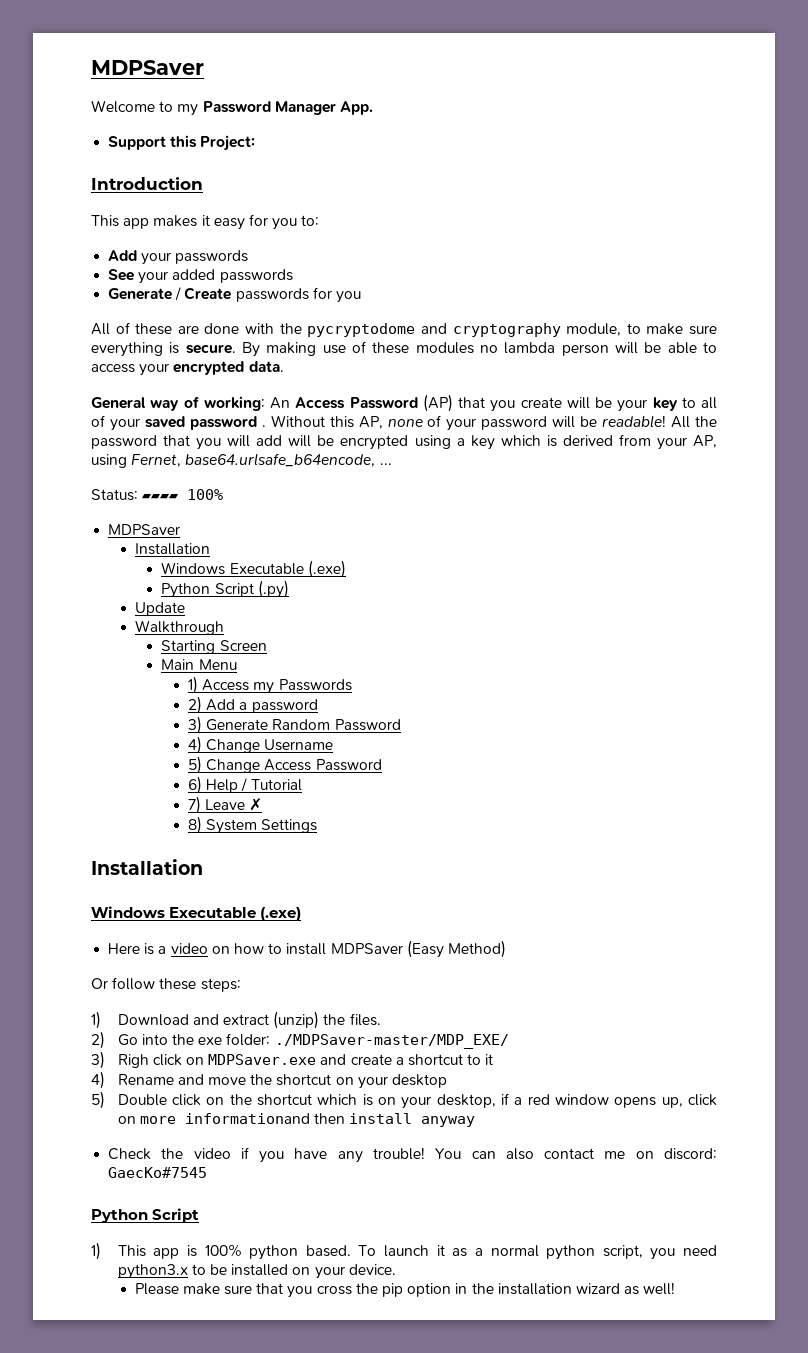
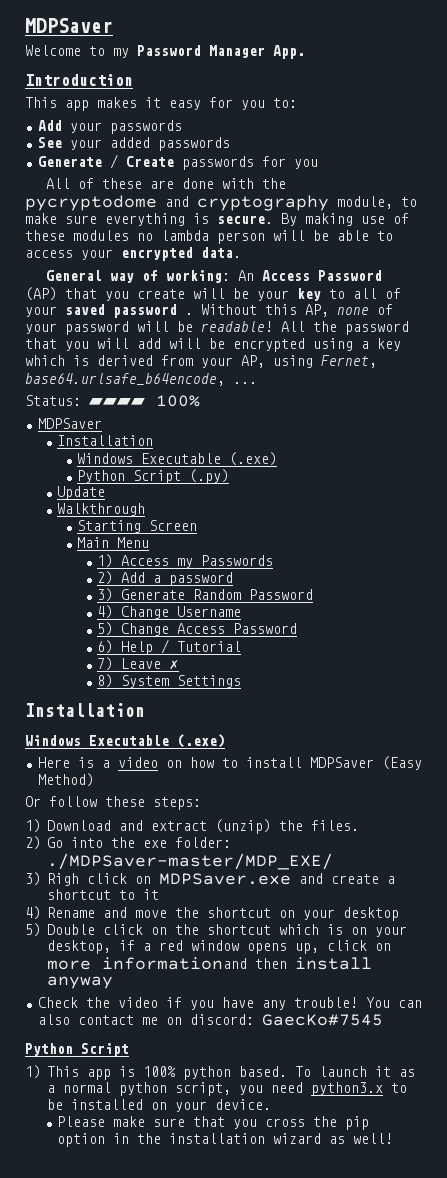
- Support this Project:

